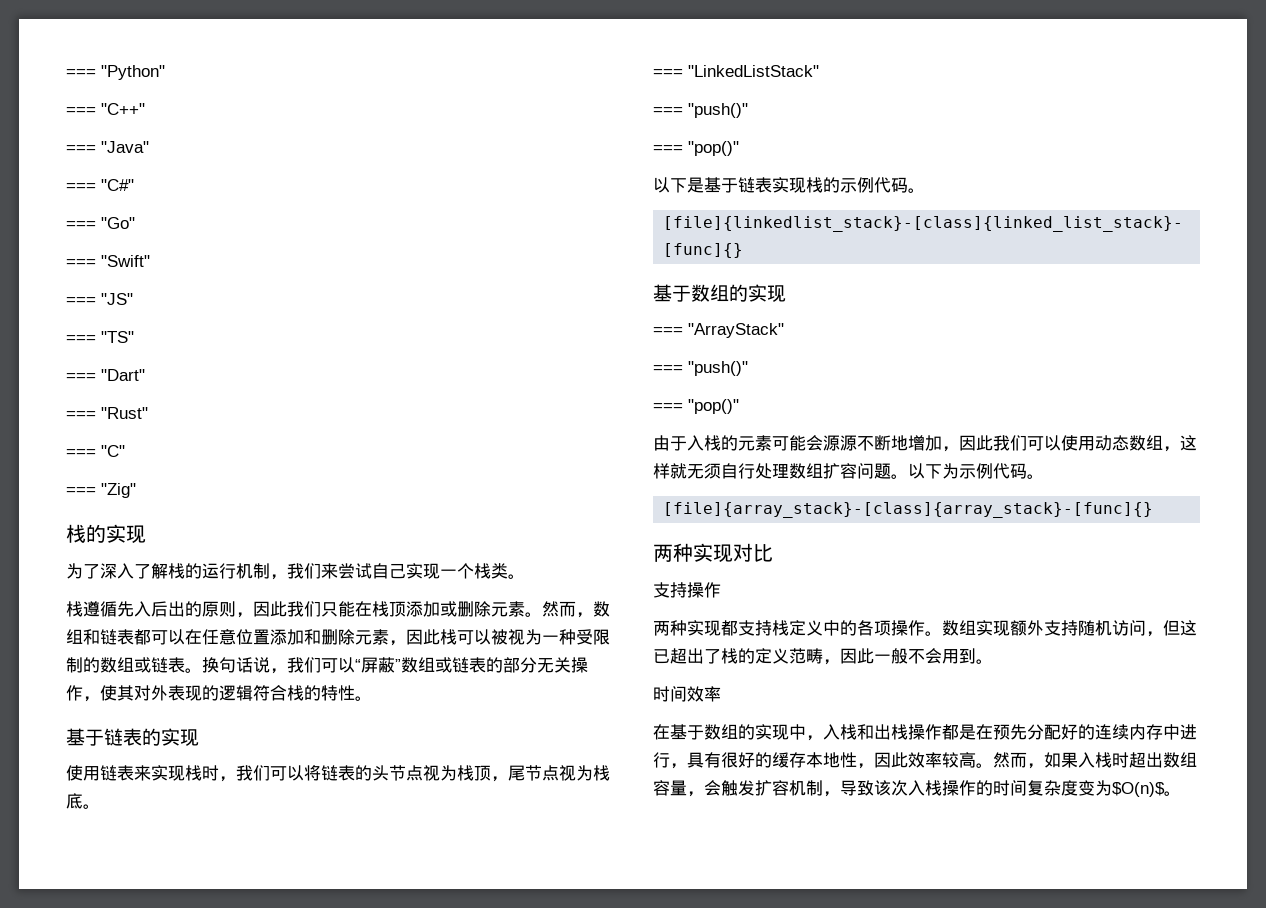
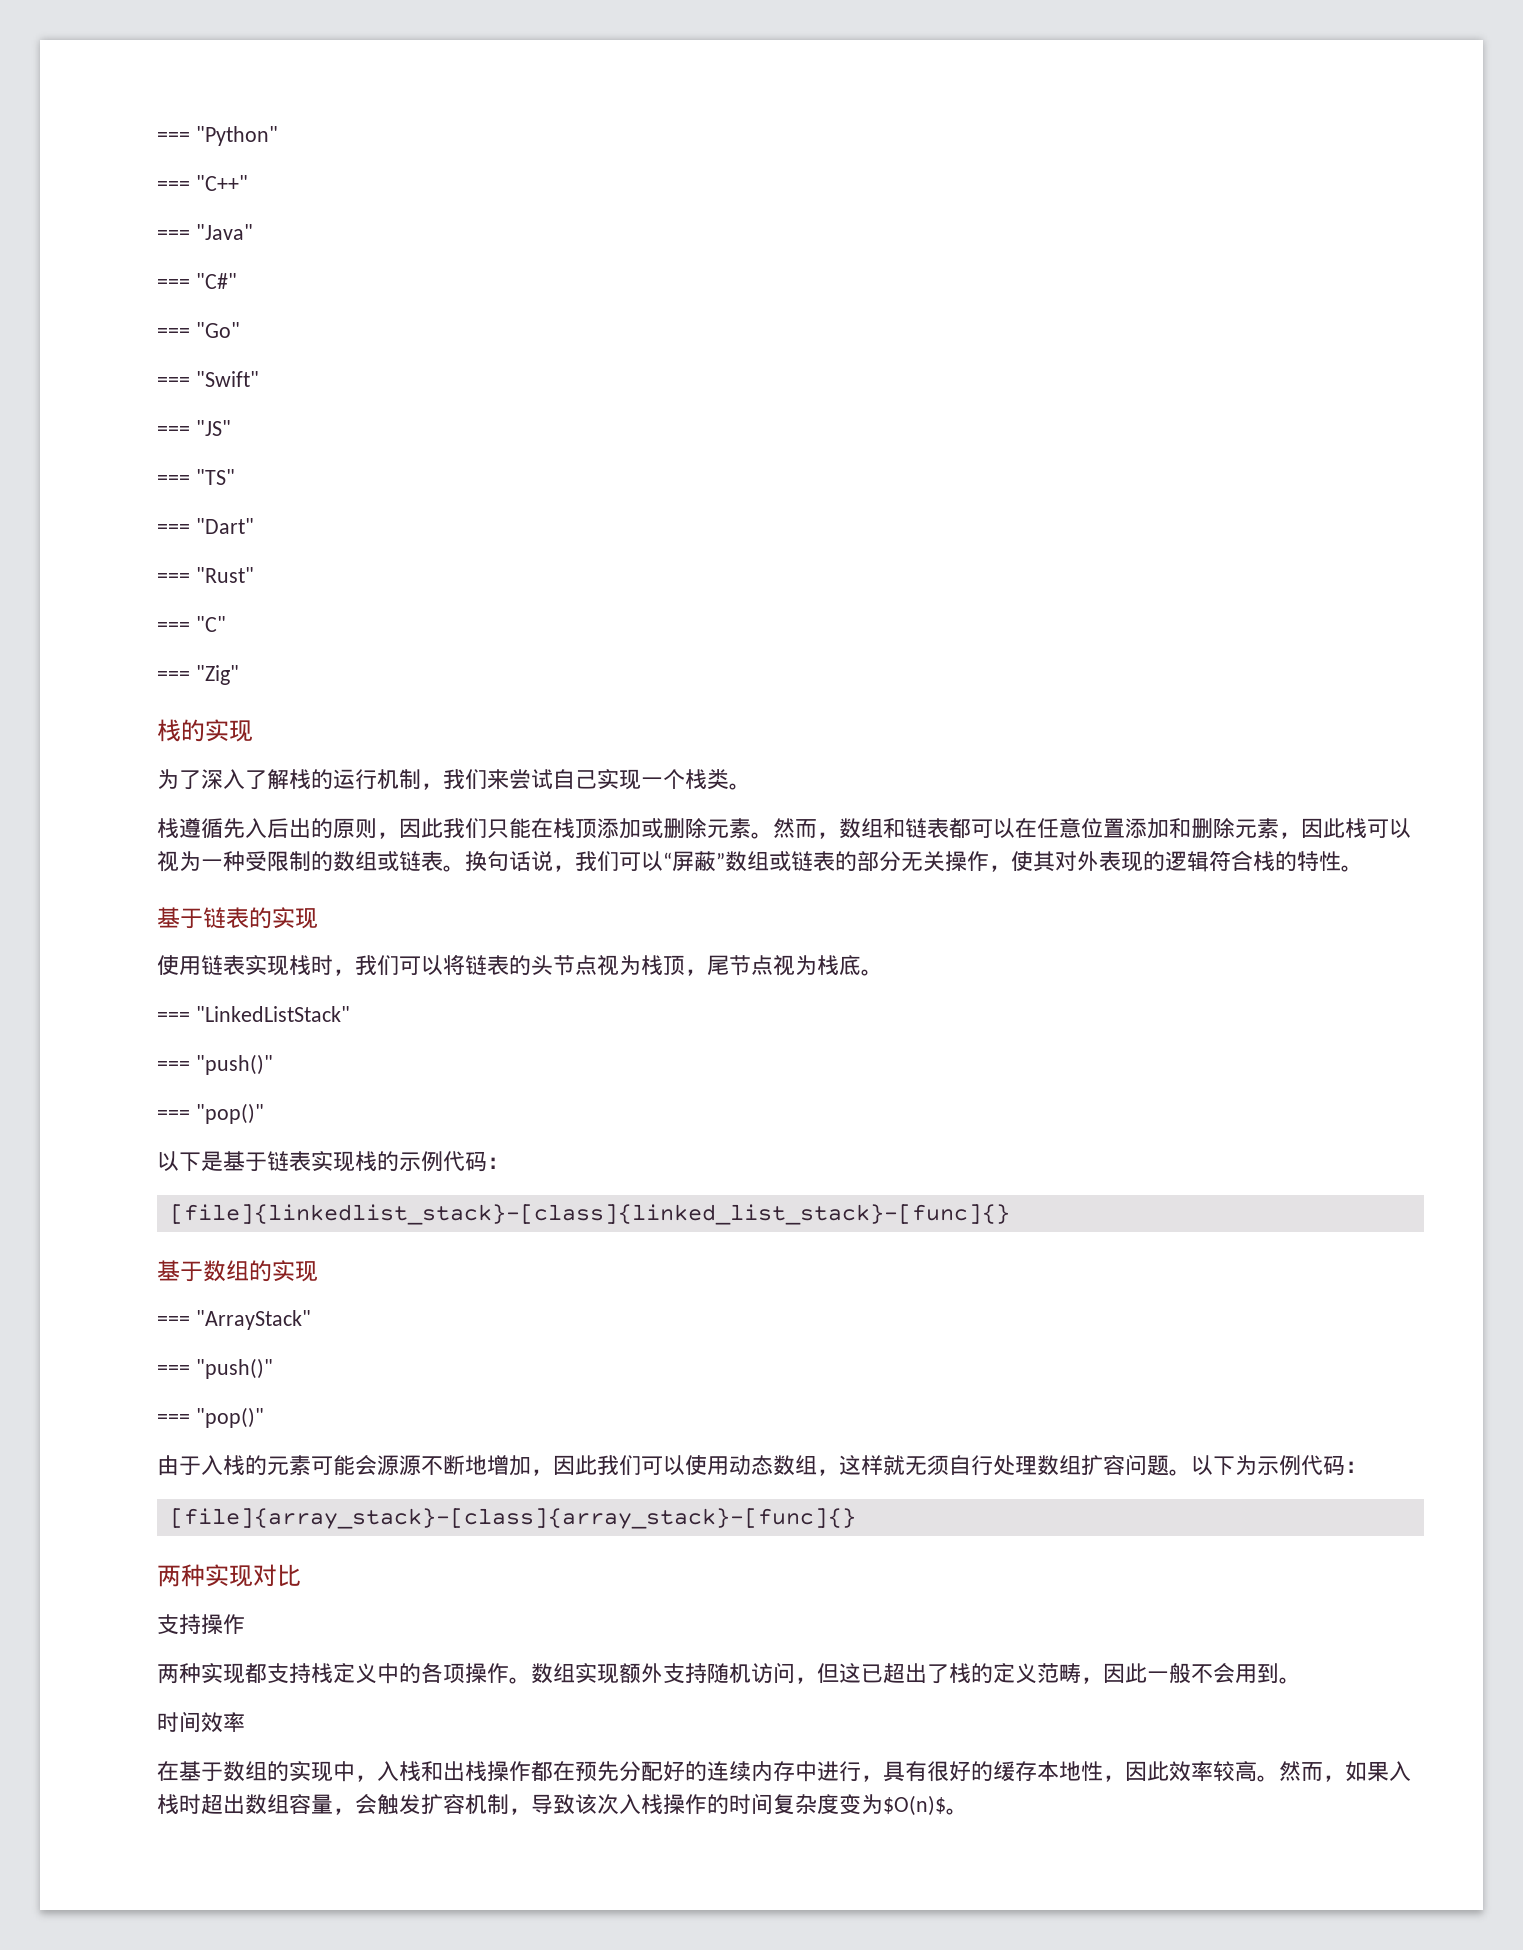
- 然而，数组和链表都可以在任意位置添加和删除元素，因此栈可以被视为一种受限制的数组或链表。
+ 然而，数组和链表都可以在任意位置添加和删除元素，因此栈可以视为一种受限制的数组或链表。
- 使用链表来实现栈时，我们可以将链表的头节点视为栈顶，尾节点视为栈底。
+ 使用链表实现栈时，我们可以将链表的头节点视为栈顶，尾节点视为栈底。
- 以下是基于链表实现栈的示例代码。
+ 以下是基于链表实现栈的示例代码：
- 以下为示例代码。
+ 以下为示例代码：
- 在基于数组的实现中，入栈和出栈操作都是在预先分配好的连续内存中进行，具有很好的缓存本地性，因此效率较高。
+ 在基于数组的实现中，入栈和出栈操作都在预先分配好的连续内存中进行，具有很好的缓存本地性，因此效率较高。

